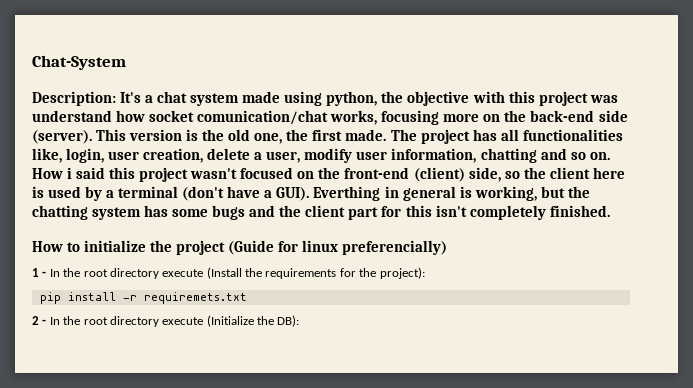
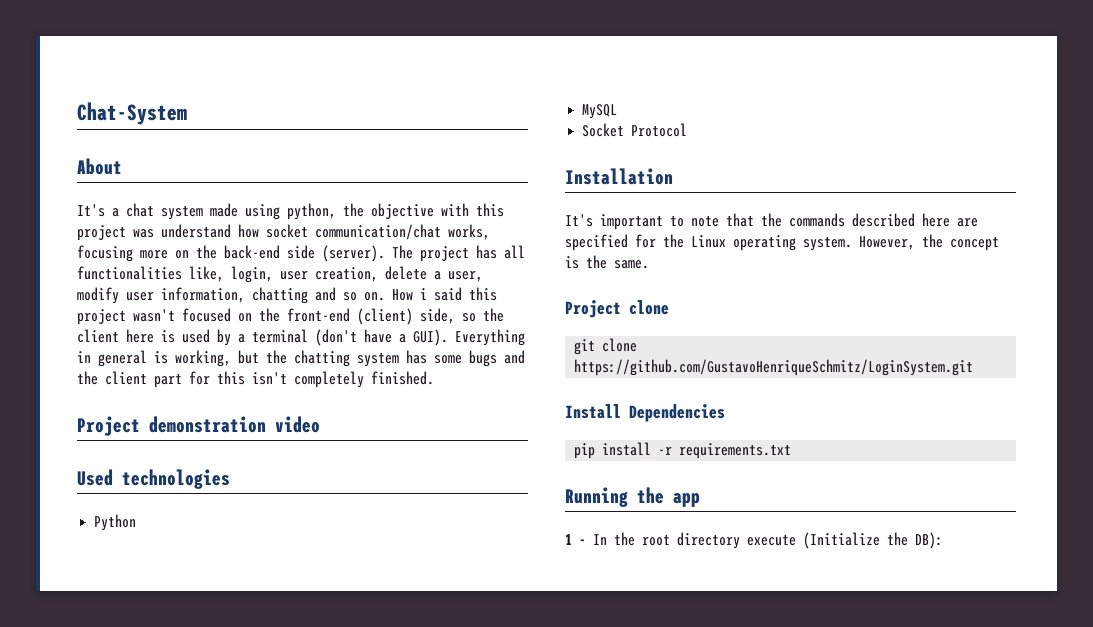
- Description: It's a chat system made using python, the objective with this project was understand how socket comunication/chat works, focusing more on the back-end side (server).
+ About
+ It's a chat system made using python, the objective with this project was understand how socket communication/chat works, focusing more on the back-end side (server).
- This version is the old one, the first made.
- Everthing in general is working, but the chatting system has some bugs and the client part for this isn't completely finished.
+ Everything in general is working, but the chatting system has some bugs and the client part for this isn't completely finished.
- How to initialize the project (Guide for linux preferencially)
- 1 - In the root directory execute (Install the requirements for the project):
- pip install -r requiremets.txt
- 2 - In the root directory execute (Initialize the DB):
+ Project demonstration video
+ Used technologies
+ Python
+ MySQL
+ Socket Protocol
+ Installation
+ It's important to note that the commands described here are specified for the Linux operating system. However, the concept is the same.
+ Project clone
+ git clone https://github.com/GustavoHenriqueSchmitz/LoginSystem.git
+ Install Dependencies
+ pip install -r requirements.txt
+ Running the app
+ 1 - In the root directory execute (Initialize the DB):

